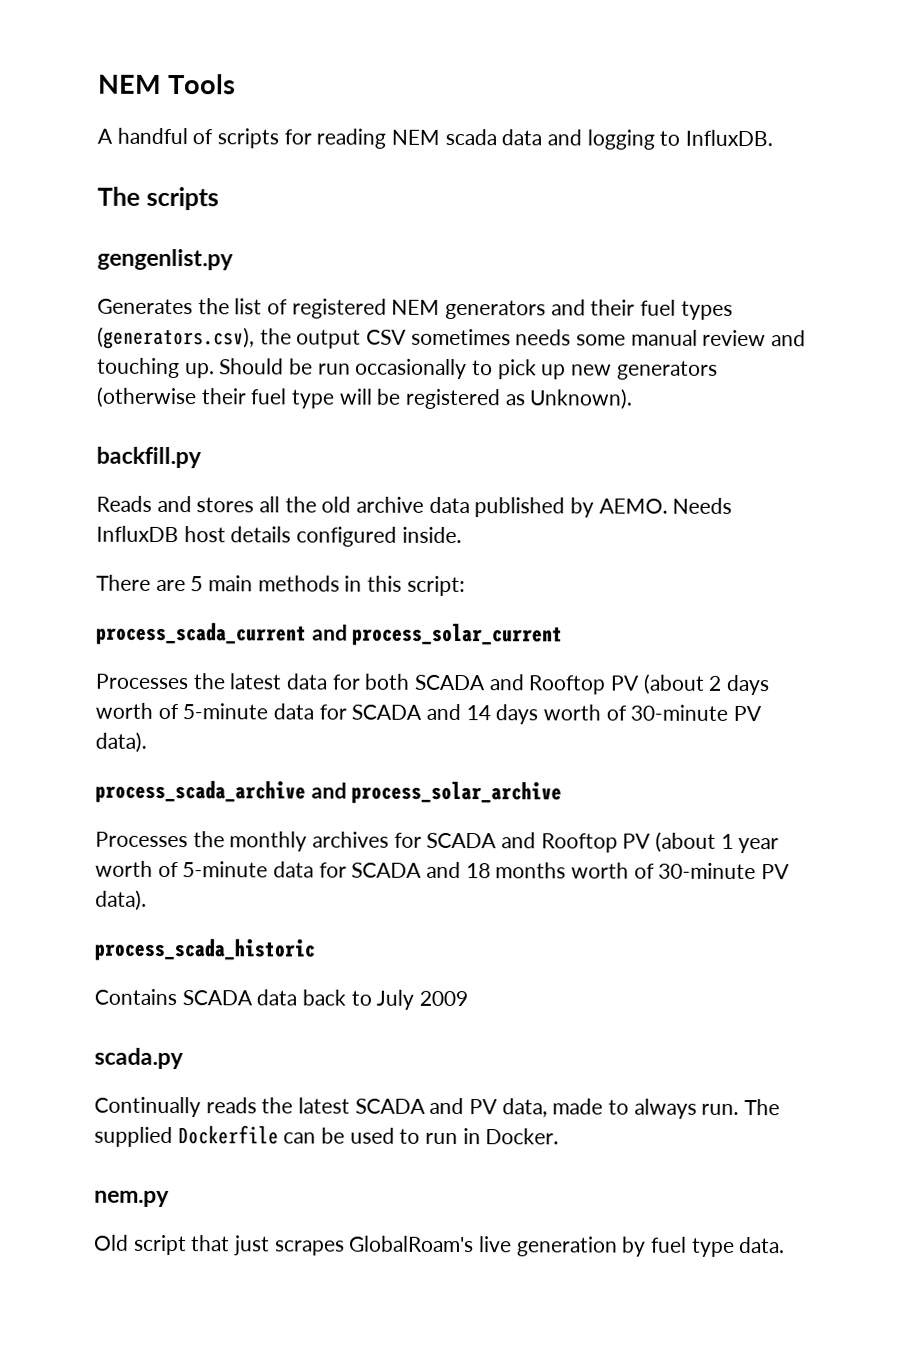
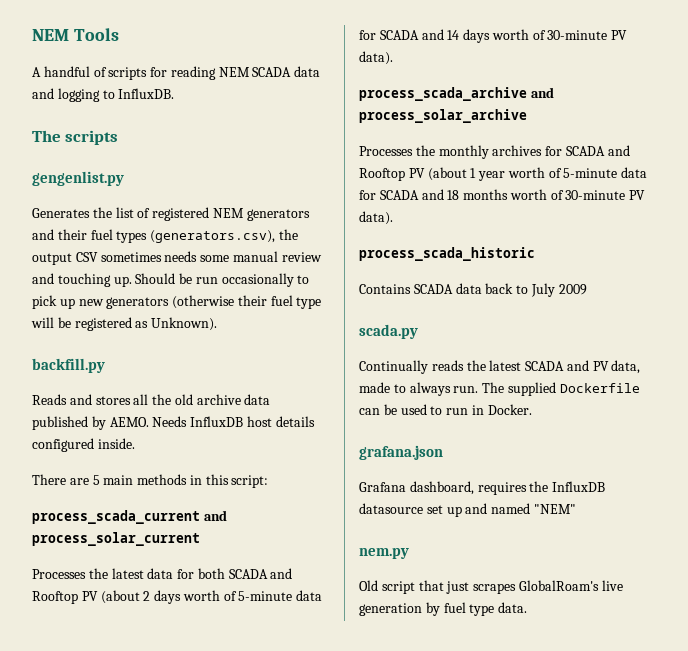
- A handful of scripts for reading NEM scada data and logging to InfluxDB.
+ A handful of scripts for reading NEM SCADA data and logging to InfluxDB.
+ grafana.json
+ Grafana dashboard, requires the InfluxDB datasource set up and named "NEM"

